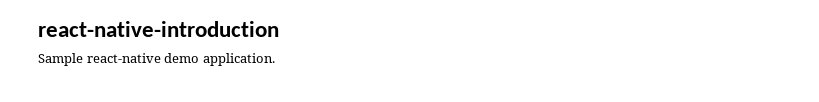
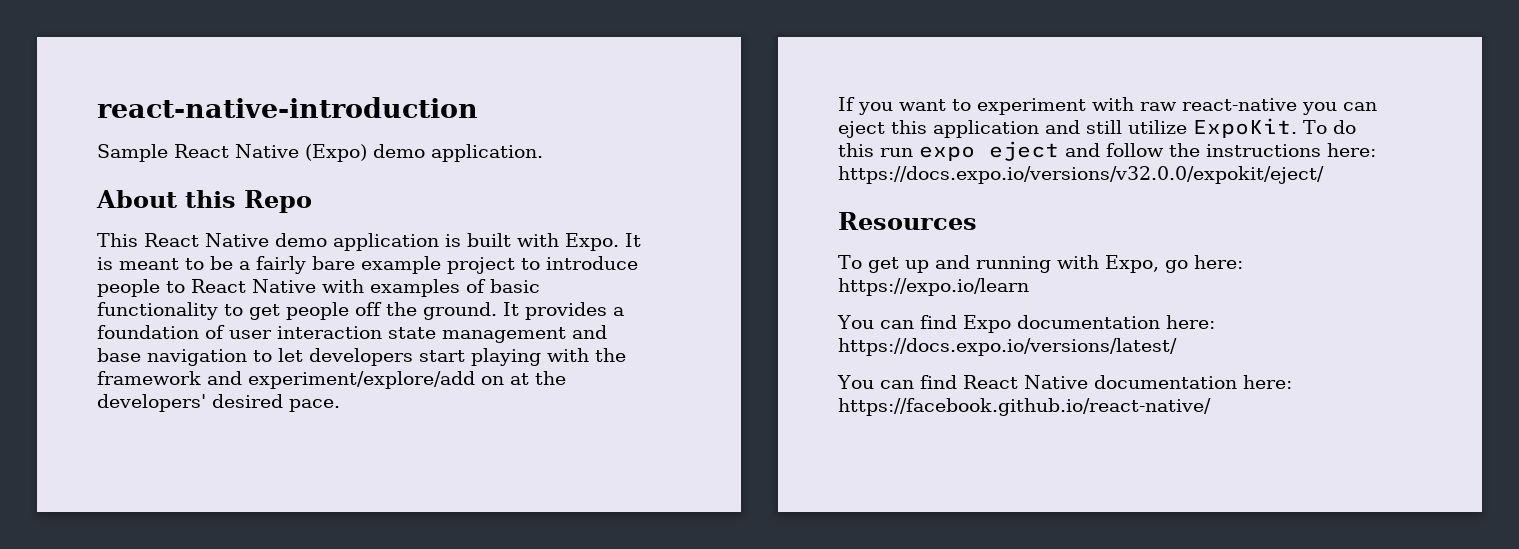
- Sample react-native demo application.
+ Sample React Native (Expo) demo application.
+ About this Repo
+ This React Native demo application is built with Expo. It is meant to be a fairly bare example project to introduce people to React Native with examples of basic functionality to get people off the ground. It provides a foundation of user interaction state management and base navigation to let developers start playing with the framework and experiment/explore/add on at the developers' desired pace.
+ If you want to experiment with raw react-native you can eject this application and still utilize ExpoKit. To do this run expo eject and follow the instructions here: https://docs.expo.io/versions/v32.0.0/expokit/eject/
+ Resources
+ To get up and running with Expo, go here: https://expo.io/learn
+ You can find Expo documentation here: https://docs.expo.io/versions/latest/
+ You can find React Native documentation here: https://facebook.github.io/react-native/

